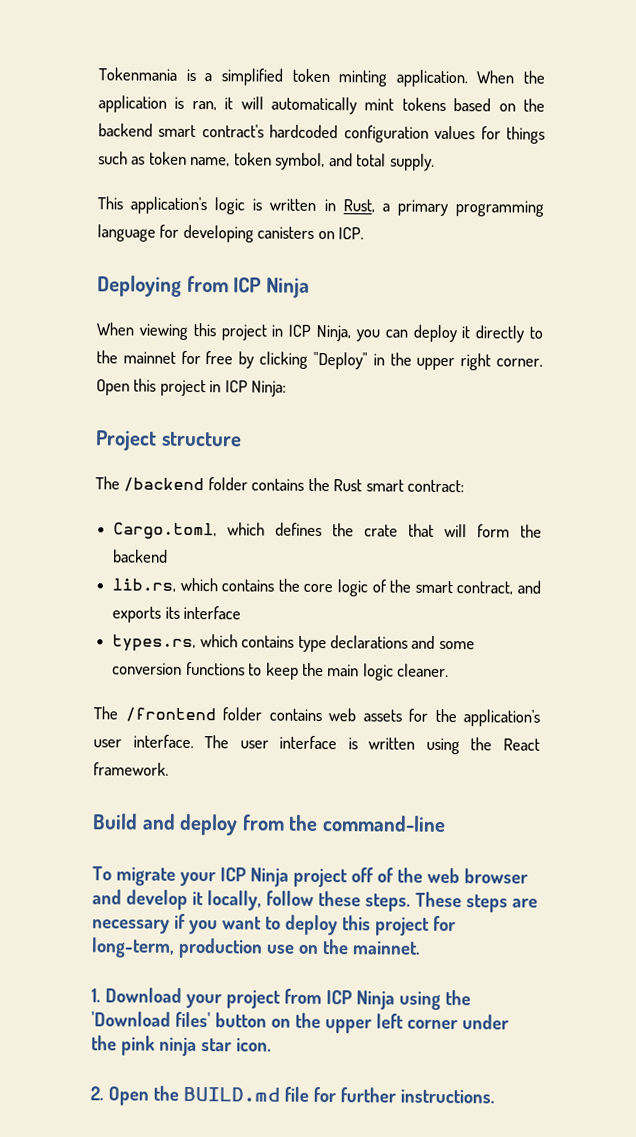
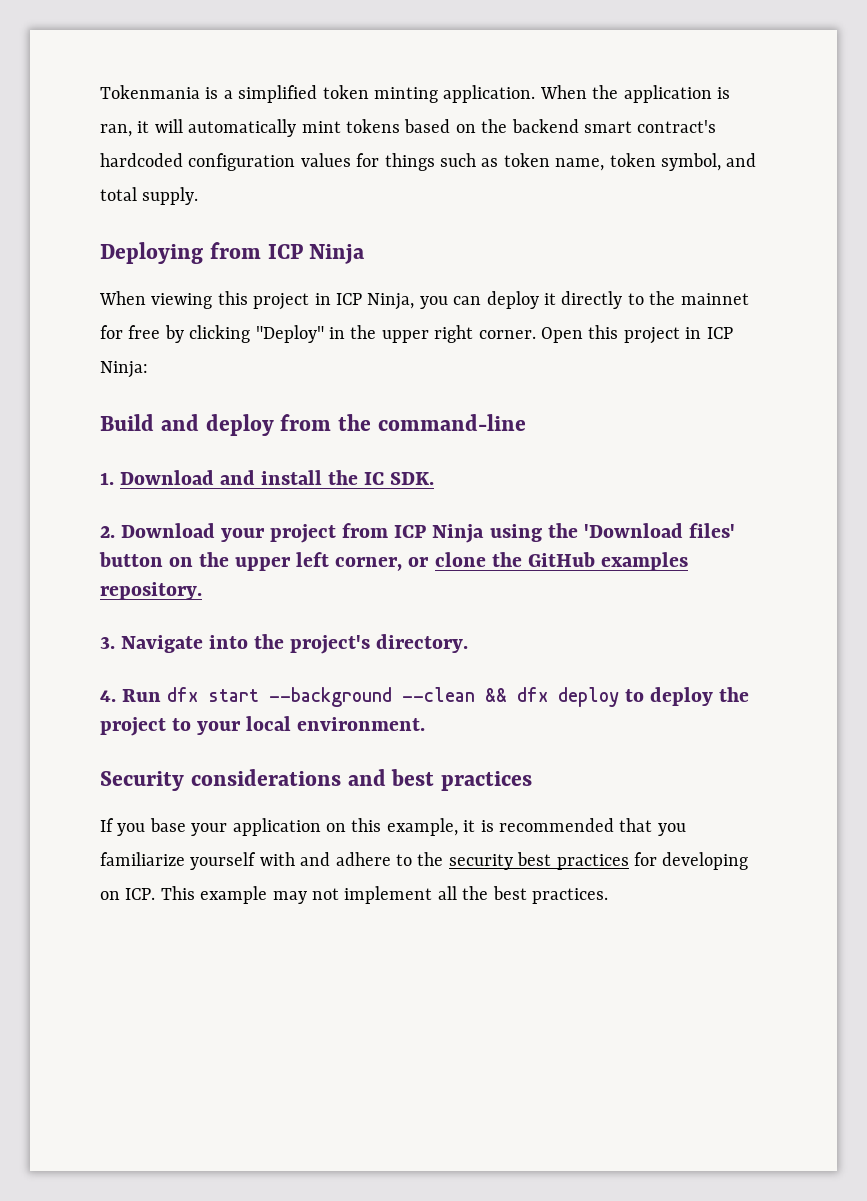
- This application's logic is written in Rust, a primary programming language for developing canisters on ICP.
- Project structure
- The /backend folder contains the Rust smart contract:
- Cargo.toml, which defines the crate that will form the backend
- lib.rs, which contains the core logic of the smart contract, and exports its interface
- types.rs, which contains type declarations and some conversion functions to keep the main logic cleaner.
- The /frontend folder contains web assets for the application's user interface. The user interface is written using the React framework.
- To migrate your ICP Ninja project off of the web browser and develop it locally, follow these steps. These steps are necessary if you want to deploy this project for long-term, production use on the mainnet.
- 1. Download your project from ICP Ninja using the 'Download files' button on the upper left corner under the pink ninja star icon.
- 2. Open the BUILD.md file for further instructions.
+ 1. Download and install the IC SDK.
+ 2. Download your project from ICP Ninja using the 'Download files' button on the upper left corner, or clone the GitHub examples repository.
+ 3. Navigate into the project's directory.
+ 4. Run dfx start --background --clean && dfx deploy to deploy the project to your local environment.
+ Security considerations and best practices
+ If you base your application on this example, it is recommended that you familiarize yourself with and adhere to the security best practices for developing on ICP. This example may not implement all the best practices.

